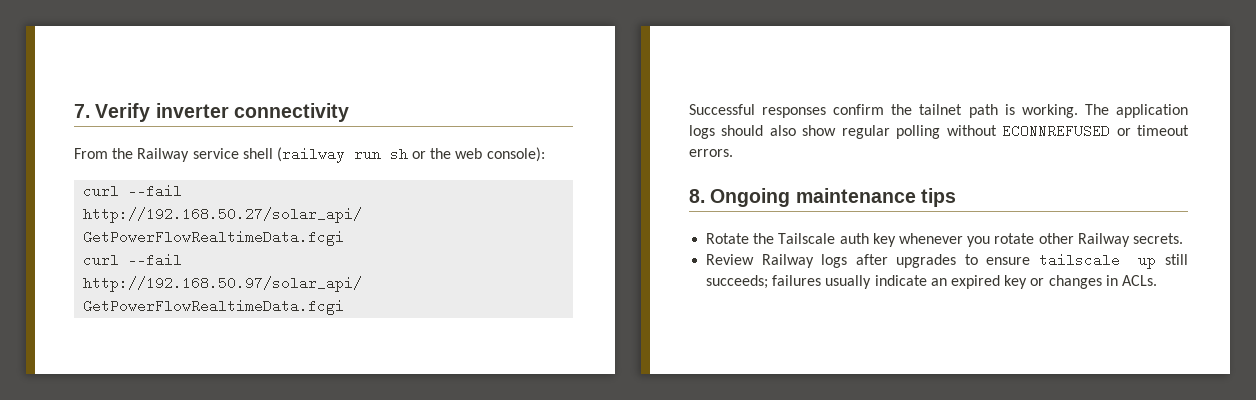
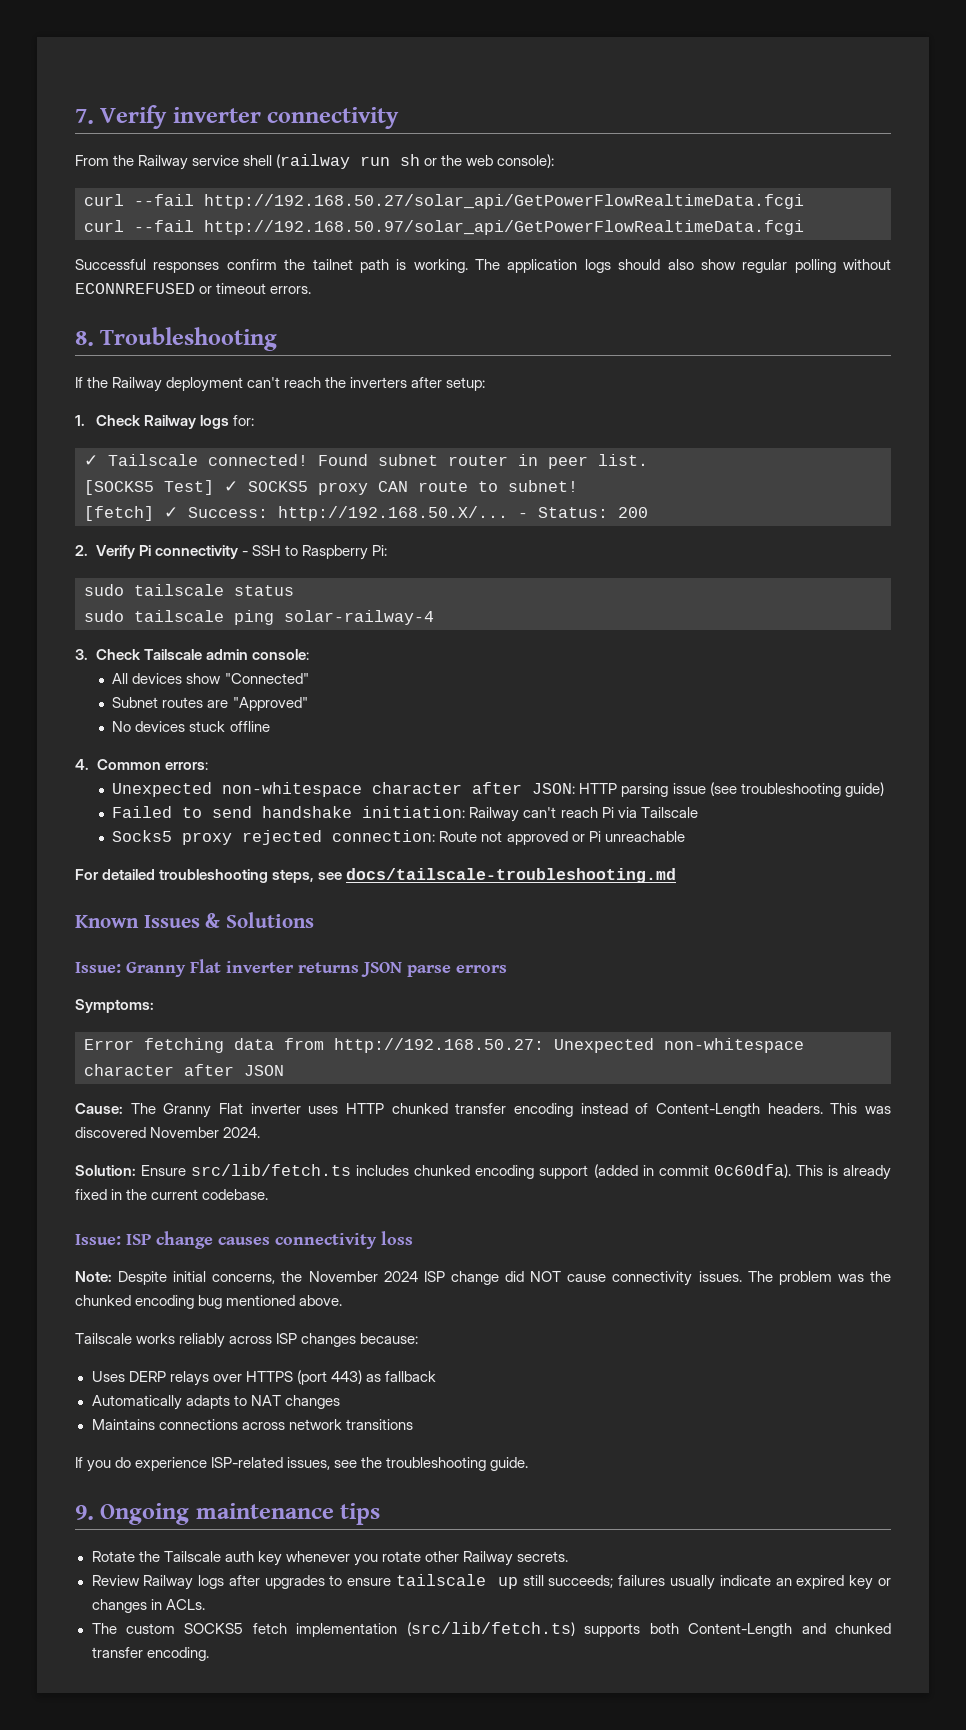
- 8. Ongoing maintenance tips
+ 8. Troubleshooting
+ If the Railway deployment can't reach the inverters after setup:
+ 1. Check Railway logs for:
+ ✓ Tailscale connected! Found subnet router in peer list.
+ [SOCKS5 Test] ✓ SOCKS5 proxy CAN route to subnet!
+ [fetch] ✓ Success: http://192.168.50.X/... - Status: 200
+ 2. Verify Pi connectivity - SSH to Raspberry Pi:
+ sudo tailscale status
+ sudo tailscale ping solar-railway-4
+ 3. Check Tailscale admin console:
+ All devices show "Connected"
+ Subnet routes are "Approved"
+ No devices stuck offline
+ 4. Common errors:
+ Unexpected non-whitespace character after JSON: HTTP parsing issue (see troubleshooting guide)
+ Failed to send handshake initiation: Railway can't reach Pi via Tailscale
+ Socks5 proxy rejected connection: Route not approved or Pi unreachable
+ For detailed troubleshooting steps, see docs/tailscale-troubleshooting.md
+ Known Issues & Solutions
+ Issue: Granny Flat inverter returns JSON parse errors
+ Symptoms:
+ Error fetching data from http://192.168.50.27: Unexpected non-whitespace character after JSON
+ Cause: The Granny Flat inverter uses HTTP chunked transfer encoding instead of Content-Length headers. This was discovered November 2024.
+ Solution: Ensure src/lib/fetch.ts includes chunked encoding support (added in commit 0c60dfa). This is already fixed in the current codebase.
+ Issue: ISP change causes connectivity loss
+ Note: Despite initial concerns, the November 2024 ISP change did NOT cause connectivity issues. The problem was the chunked encoding bug mentioned above.
+ Tailscale works reliably across ISP changes because:
+ Uses DERP relays over HTTPS (port 443) as fallback
+ Automatically adapts to NAT changes
+ Maintains connections across network transitions
+ If you do experience ISP-related issues, see the troubleshooting guide.
+ 9. Ongoing maintenance tips
+ The custom SOCKS5 fetch implementation (src/lib/fetch.ts) supports both Content-Length and chunked transfer encoding.

